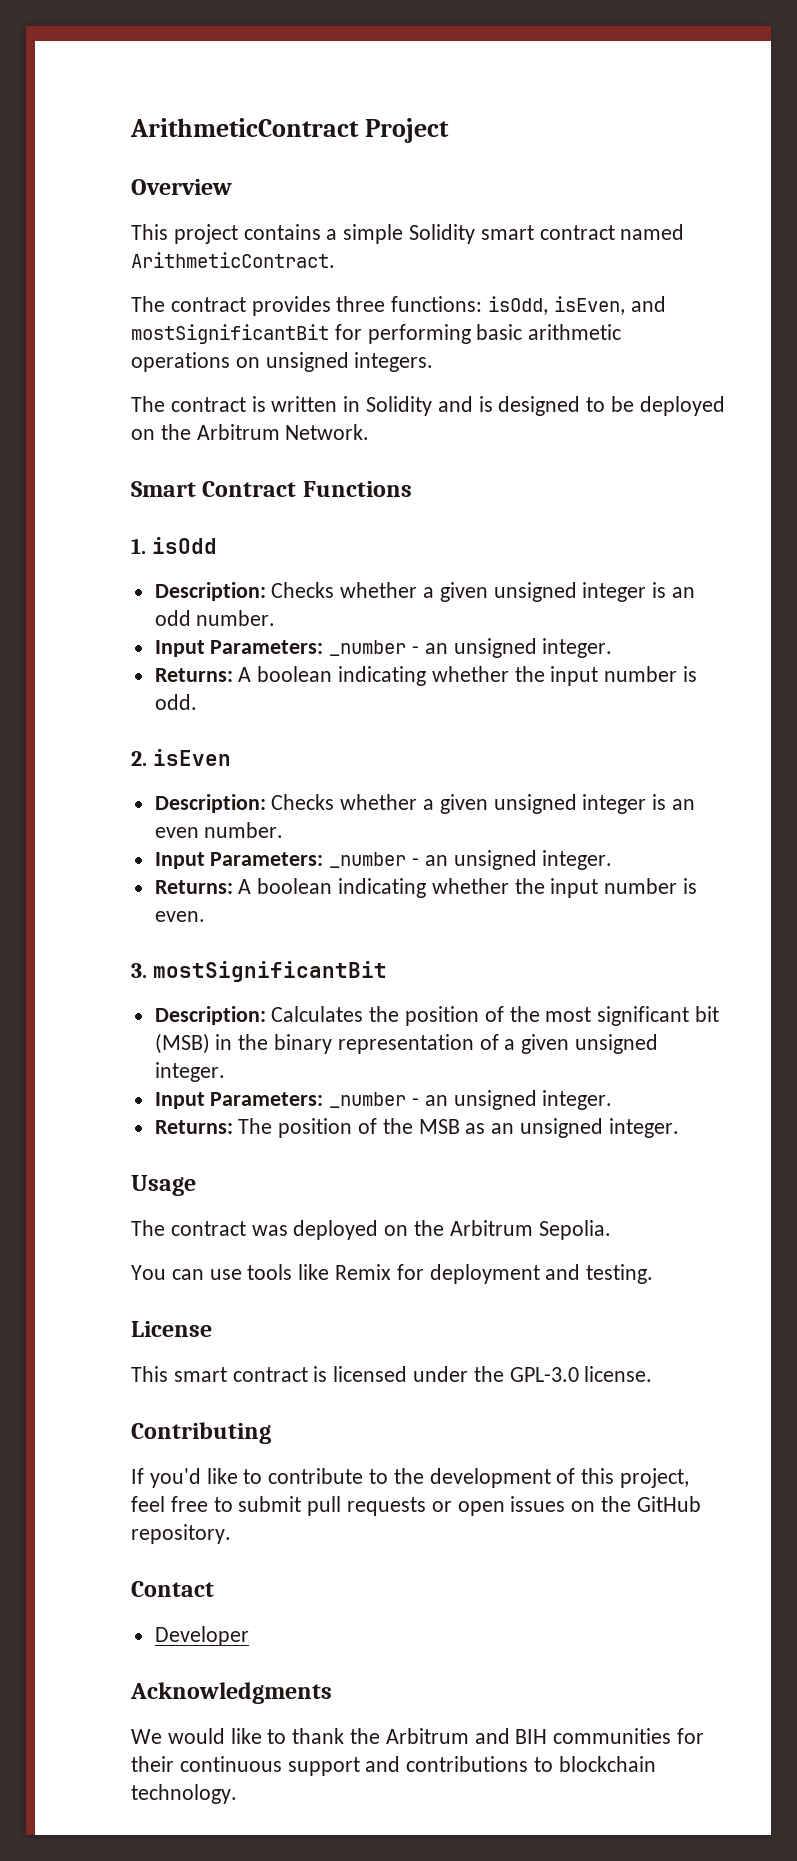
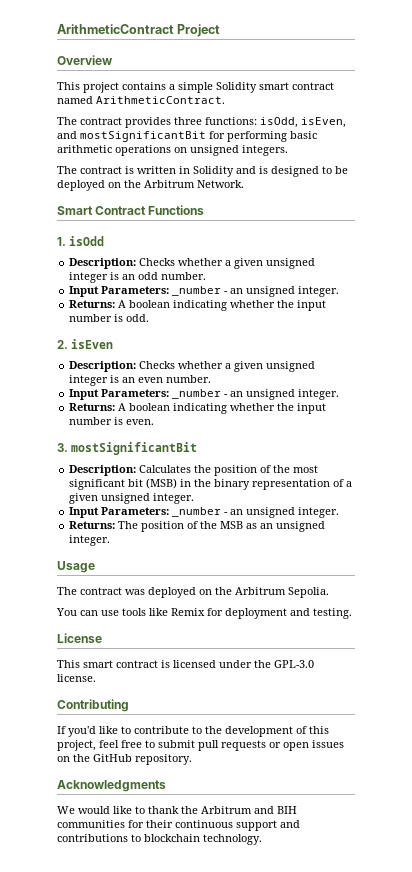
- Contact
- Developer

